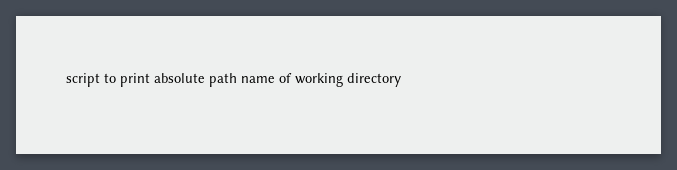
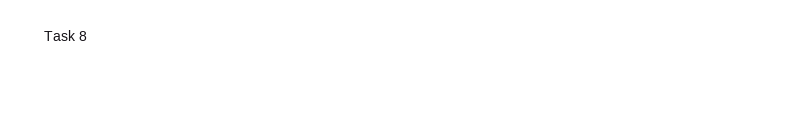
- script to print absolute path name of working directory
+ Task 8

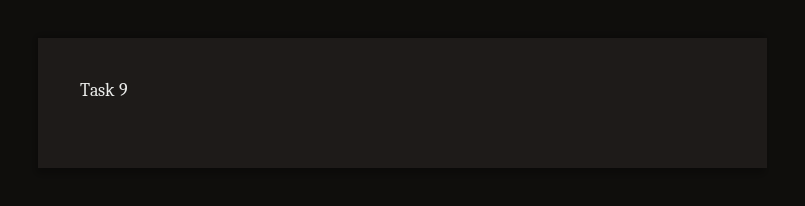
- Task 8
+ Task 9

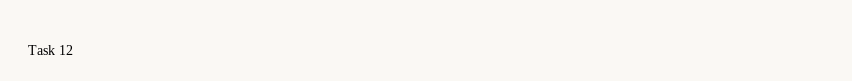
- Task 9
+ Task 12

